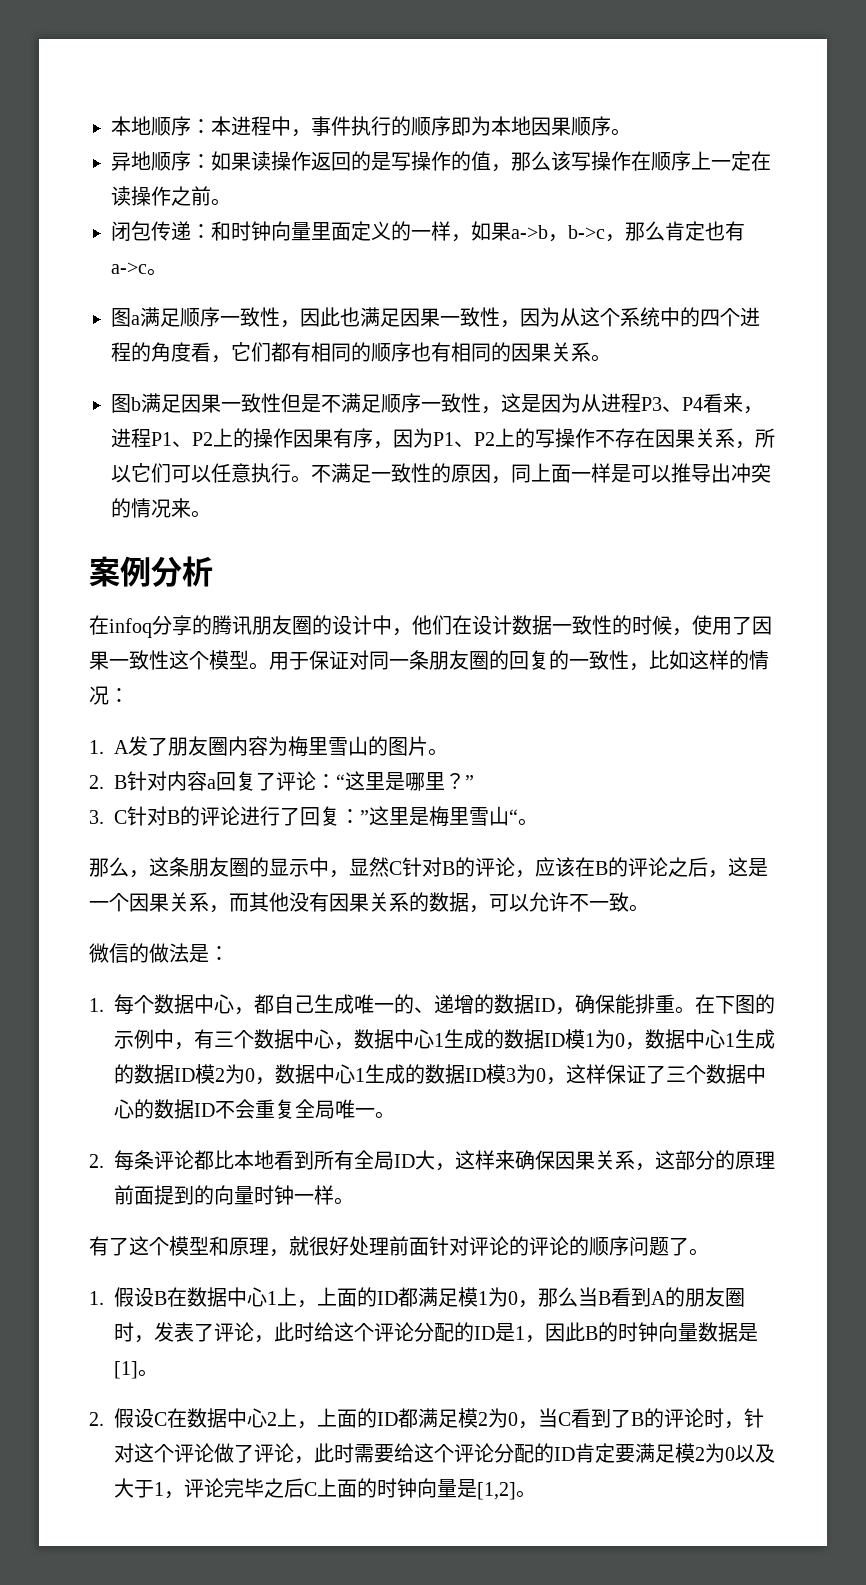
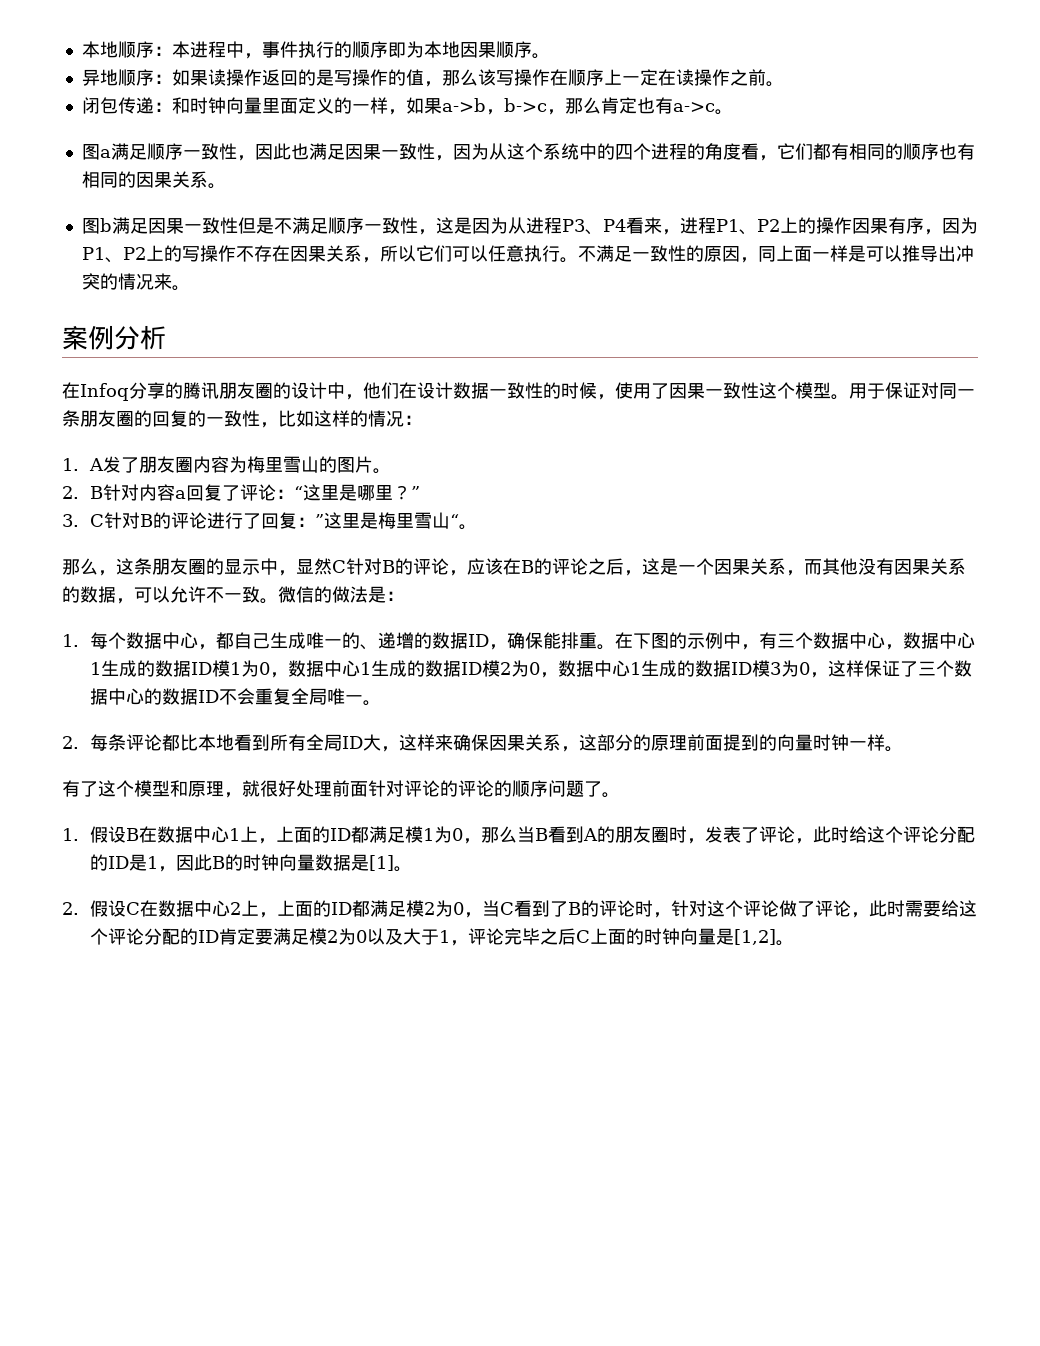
- 在infoq分享的腾讯朋友圈的设计中，他们在设计数据一致性的时候，使用了因果一致性这个模型。
+ 在Infoq分享的腾讯朋友圈的设计中，他们在设计数据一致性的时候，使用了因果一致性这个模型。
- 那么，这条朋友圈的显示中，显然C针对B的评论，应该在B的评论之后，这是一个因果关系，而其他没有因果关系的数据，可以允许不一致。
- 微信的做法是：
+ 那么，这条朋友圈的显示中，显然C针对B的评论，应该在B的评论之后，这是一个因果关系，而其他没有因果关系的数据，可以允许不一致。微信的做法是：

